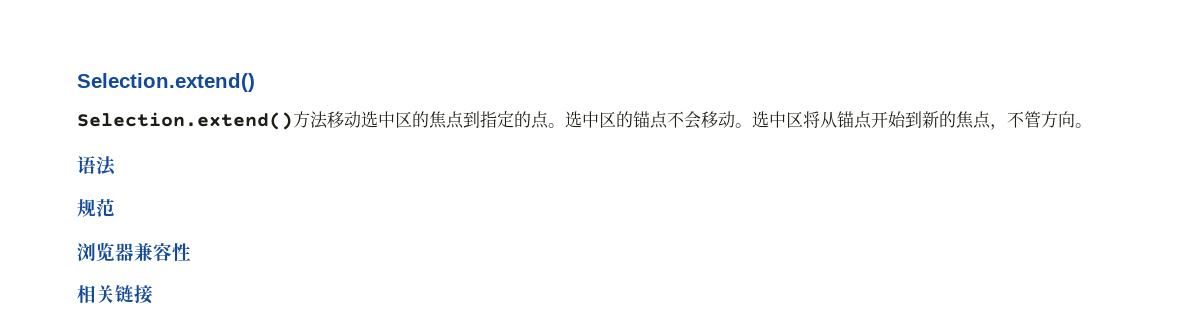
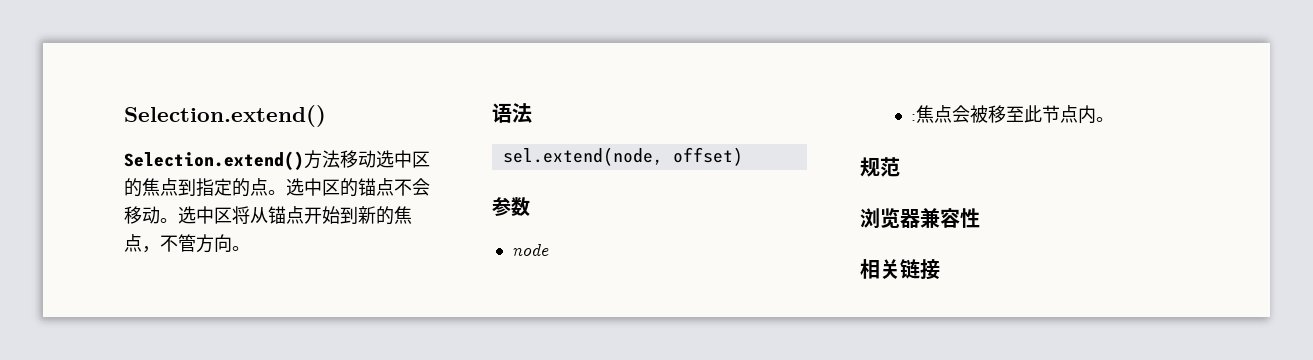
+ sel.extend(node, offset)
+ 参数
+ node
+ :焦点会被移至此节点内。

